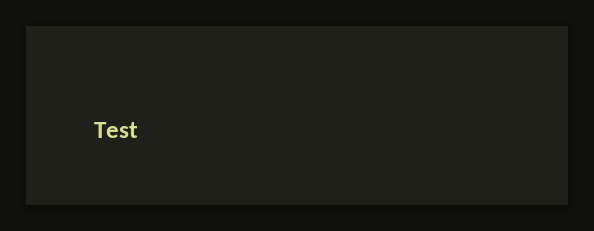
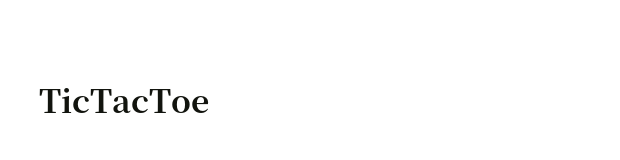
- Test
+ TicTacToe

